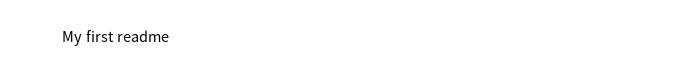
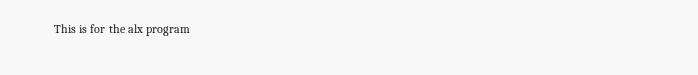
- My first readme
+ This is for the alx program

